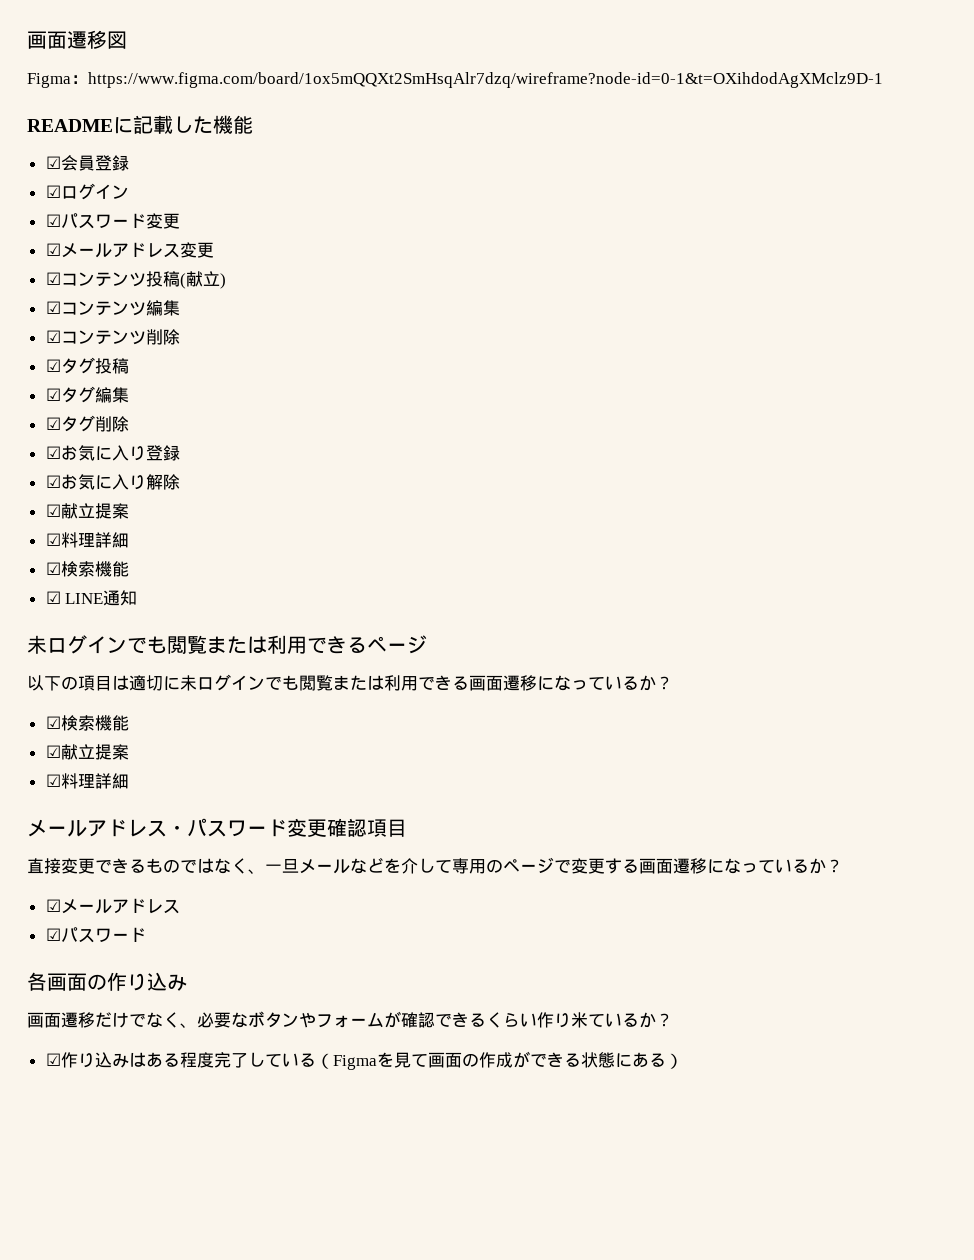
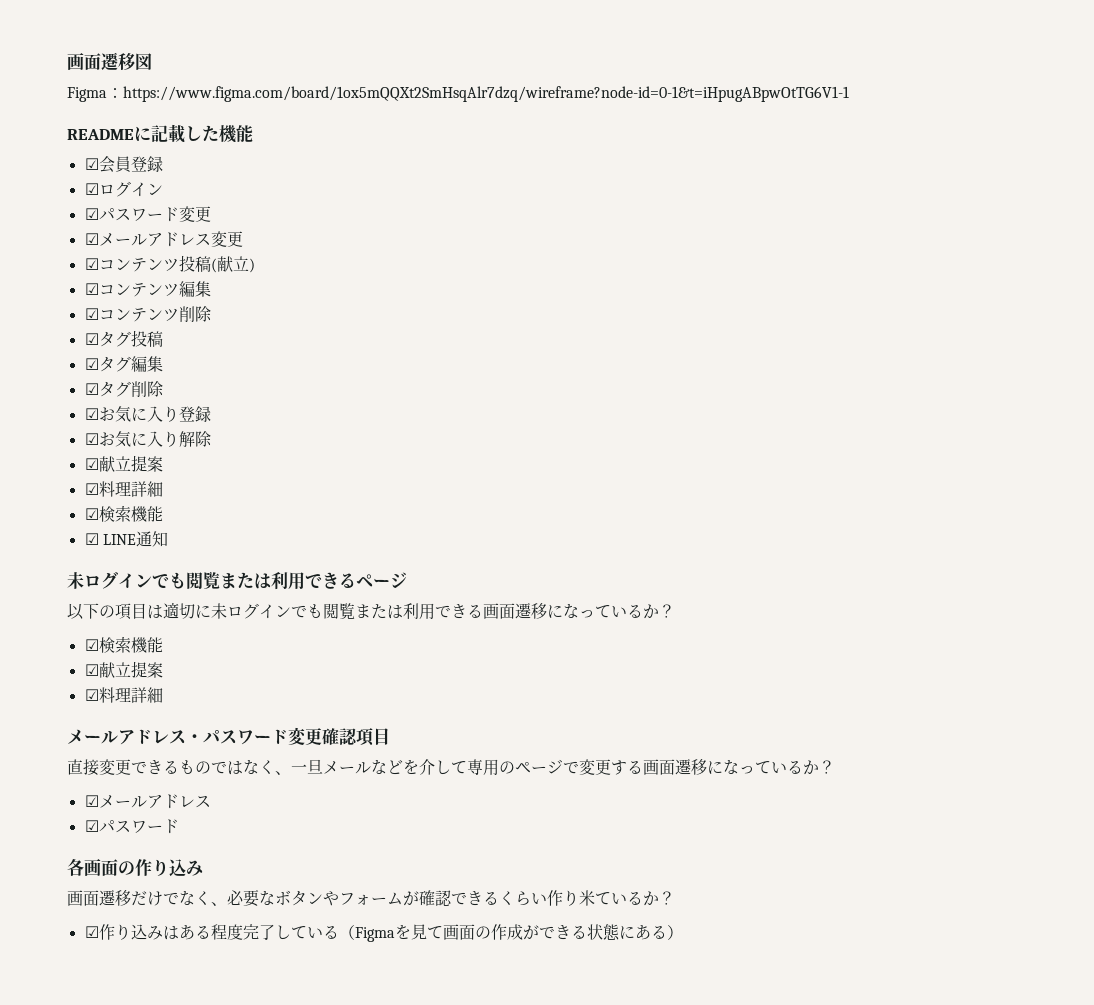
- Figma：https://www.figma.com/board/1ox5mQQXt2SmHsqAlr7dzq/wireframe?node-id=0-1&t=OXihdodAgXMclz9D-1
+ Figma：https://www.figma.com/board/1ox5mQQXt2SmHsqAlr7dzq/wireframe?node-id=0-1&t=iHpugABpwOtTG6V1-1

